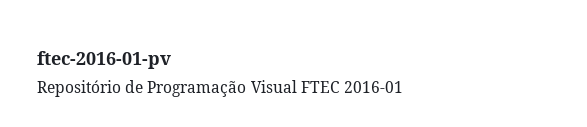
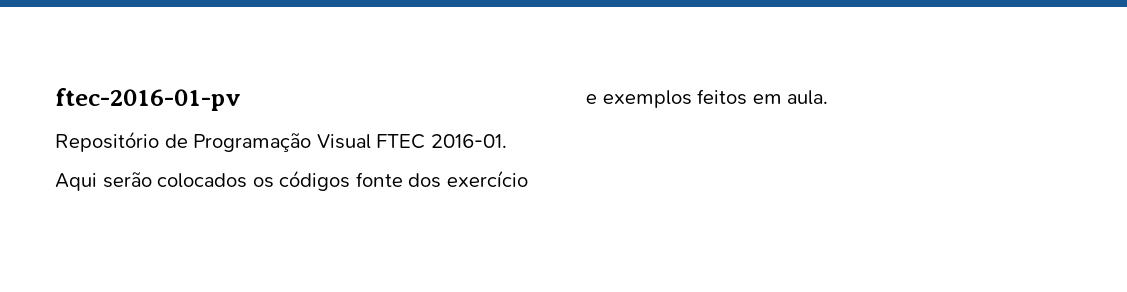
- Repositório de Programação Visual FTEC 2016-01
+ Repositório de Programação Visual FTEC 2016-01.
+ Aqui serão colocados os códigos fonte dos exercício e exemplos feitos em aula.

